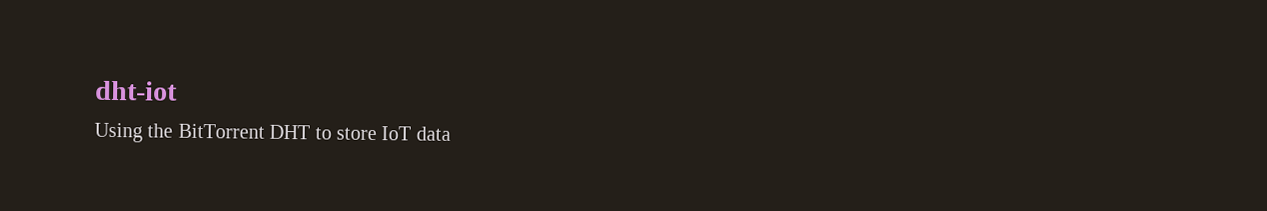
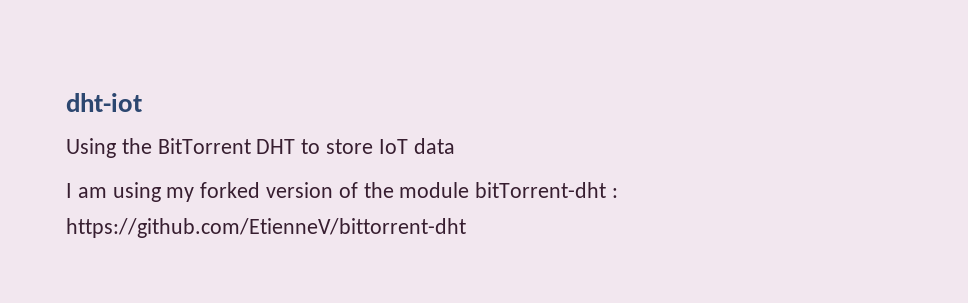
+ I am using my forked version of the module bitTorrent-dht : https://github.com/EtienneV/bittorrent-dht

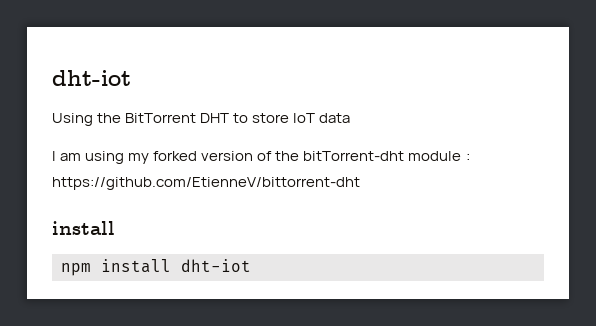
- I am using my forked version of the module bitTorrent-dht : https://github.com/EtienneV/bittorrent-dht
+ I am using my forked version of the bitTorrent-dht module : https://github.com/EtienneV/bittorrent-dht
+ install
+ npm install dht-iot

